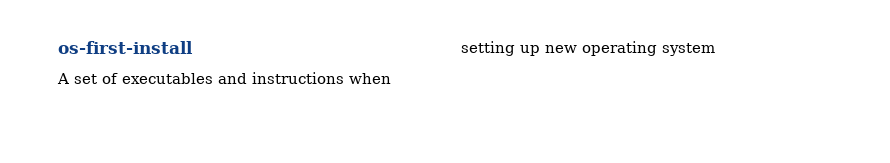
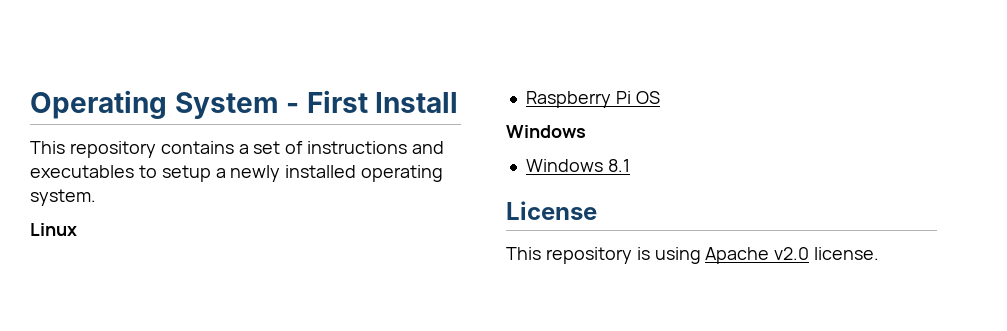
- os-first-install
- A set of executables and instructions when setting up new operating system
+ Operating System - First Install
+ This repository contains a set of instructions and executables to setup a newly installed operating system.
+ Linux
+ Raspberry Pi OS
+ Windows
+ Windows 8.1
+ License
+ This repository is using Apache v2.0 license.

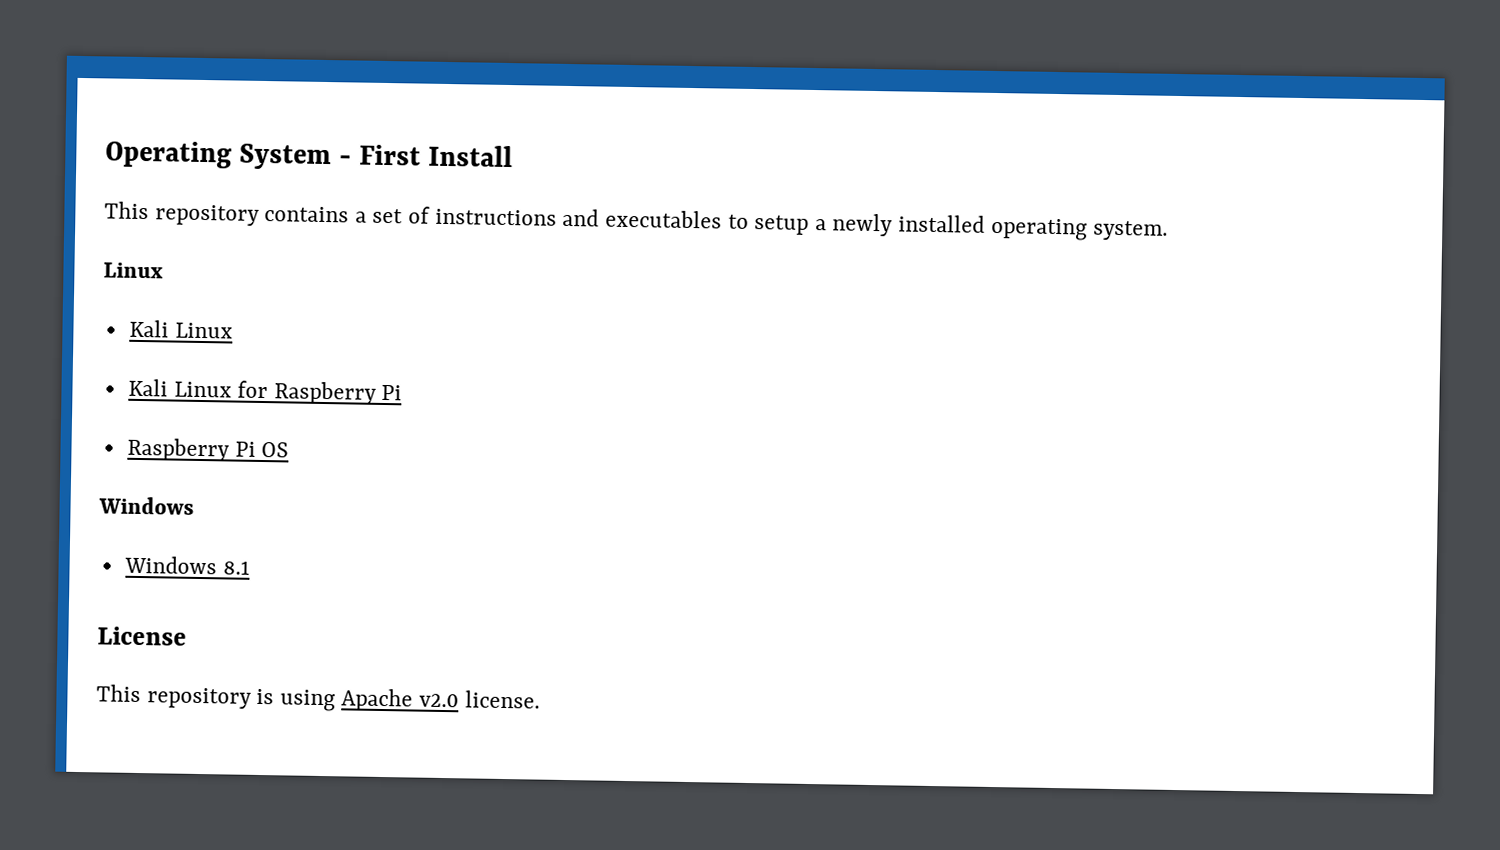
  This repository contains a set of instructions and executables to setup a newly installed operating system.
  Linux
+ Kali Linux
+ Kali Linux for Raspberry Pi

